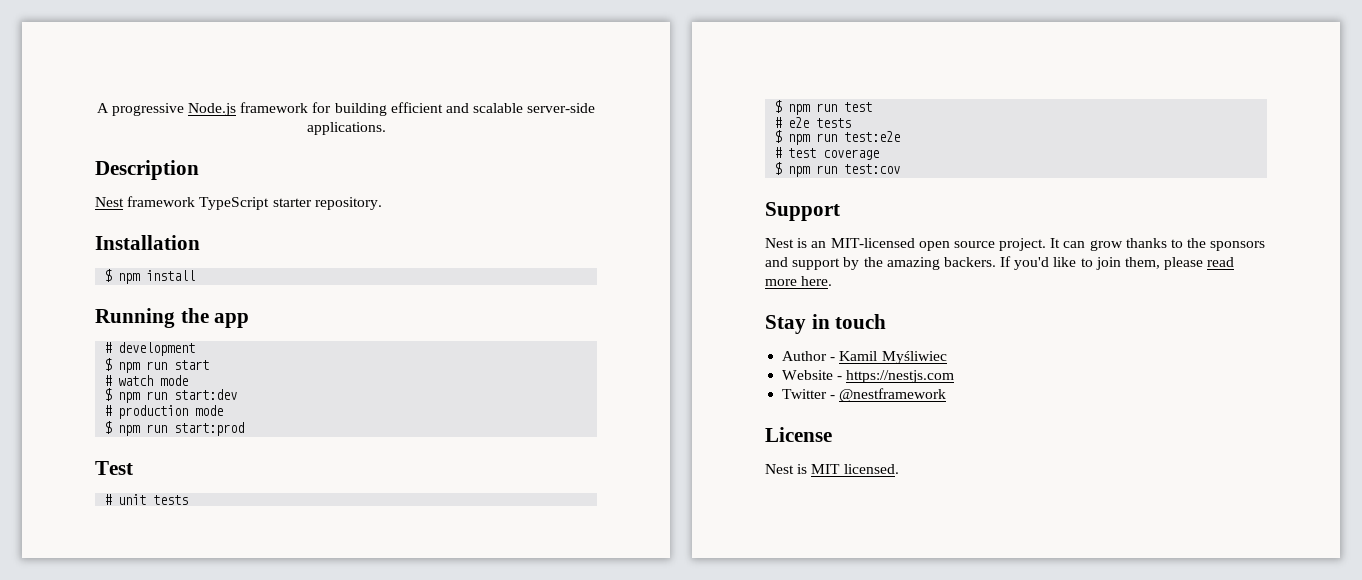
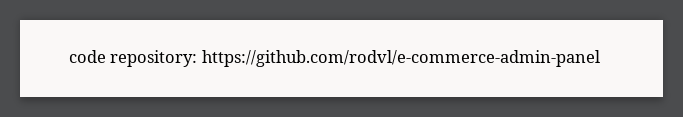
- A progressive Node.js framework for building efficient and scalable server-side applications.
- Description
- Nest framework TypeScript starter repository.
- Installation
- $ npm install
- Running the app
- # development
- $ npm run start
- # watch mode
- $ npm run start:dev
- # production mode
- $ npm run start:prod
- Test
- # unit tests
- $ npm run test
- # e2e tests
- $ npm run test:e2e
- # test coverage
- $ npm run test:cov
- Support
- Nest is an MIT-licensed open source project. It can grow thanks to the sponsors and support by the amazing backers. If you'd like to join them, please read more here.
- Stay in touch
- Author - Kamil Myśliwiec
- Website - https://nestjs.com
- Twitter - @nestframework
- License
- Nest is MIT licensed.
+ code repository: https://github.com/rodvl/e-commerce-admin-panel

